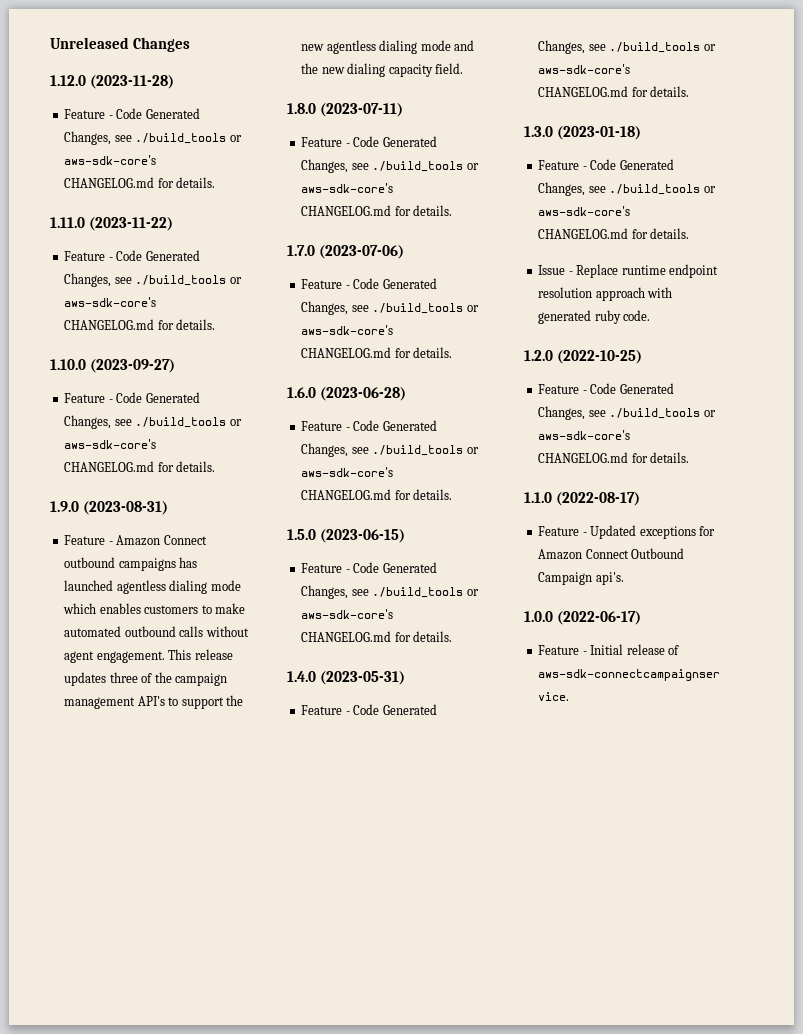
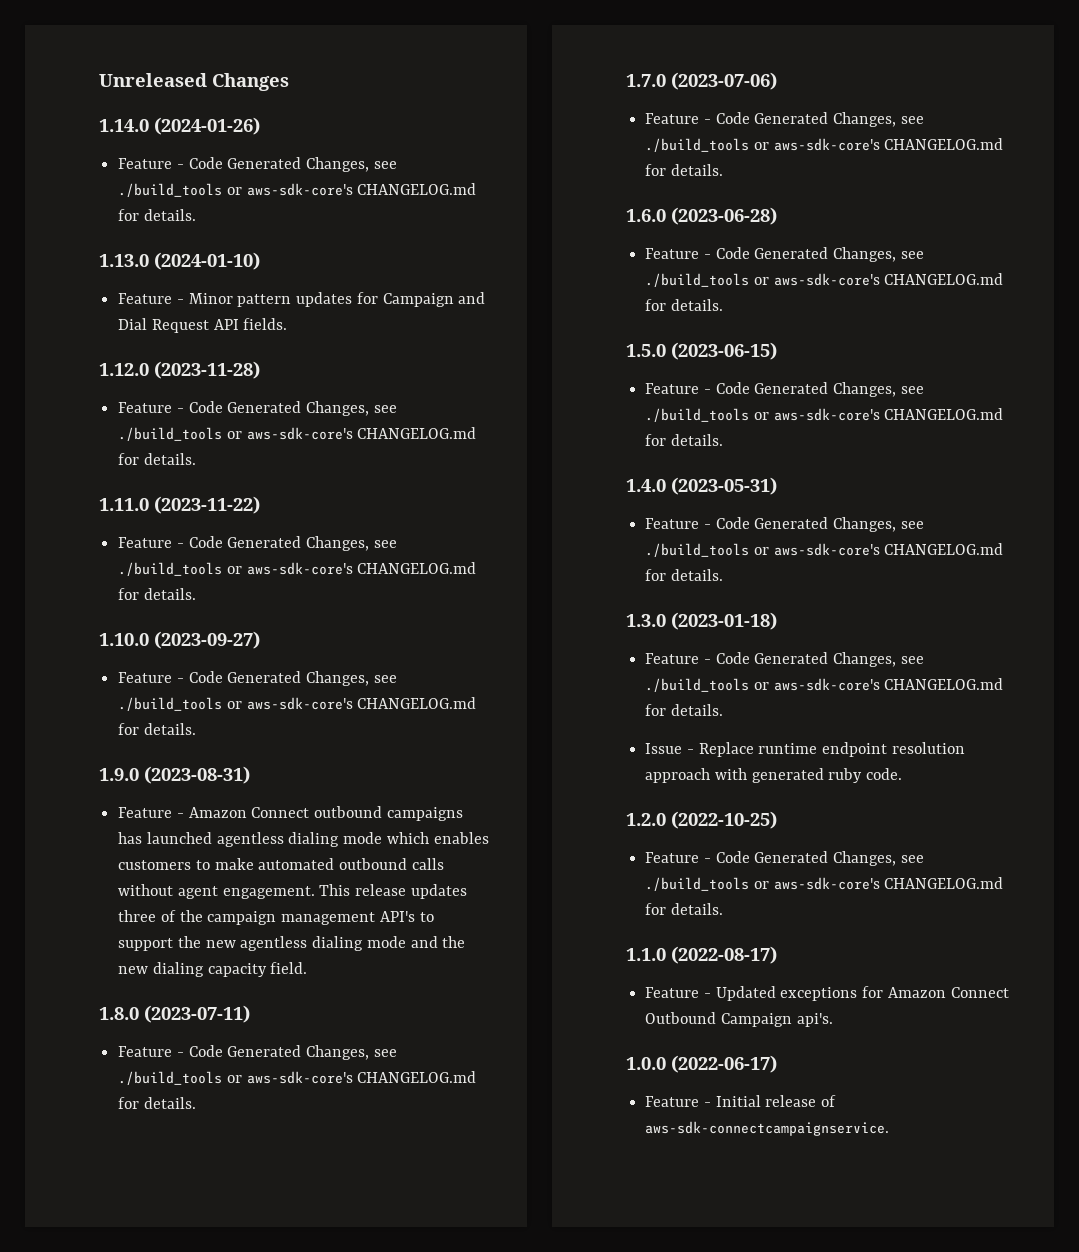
+ 1.14.0 (2024-01-26)
+ Feature - Code Generated Changes, see ./build_tools or aws-sdk-core's CHANGELOG.md for details.
+ 1.13.0 (2024-01-10)
+ Feature - Minor pattern updates for Campaign and Dial Request API fields.

